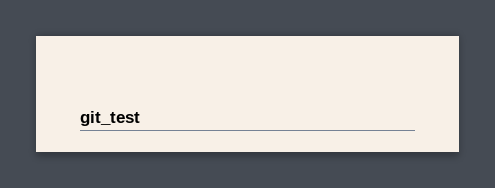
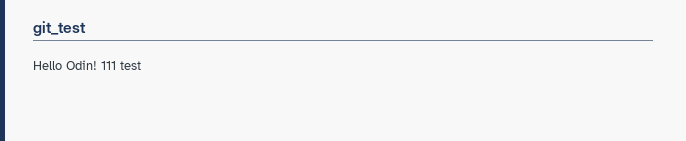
+ Hello Odin! 111 test

